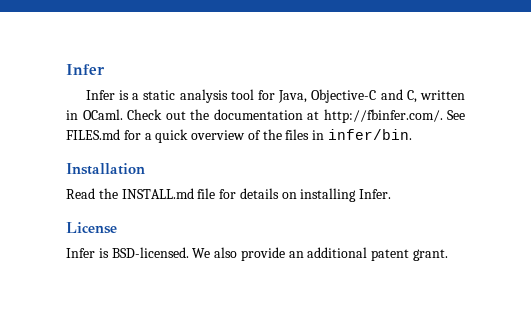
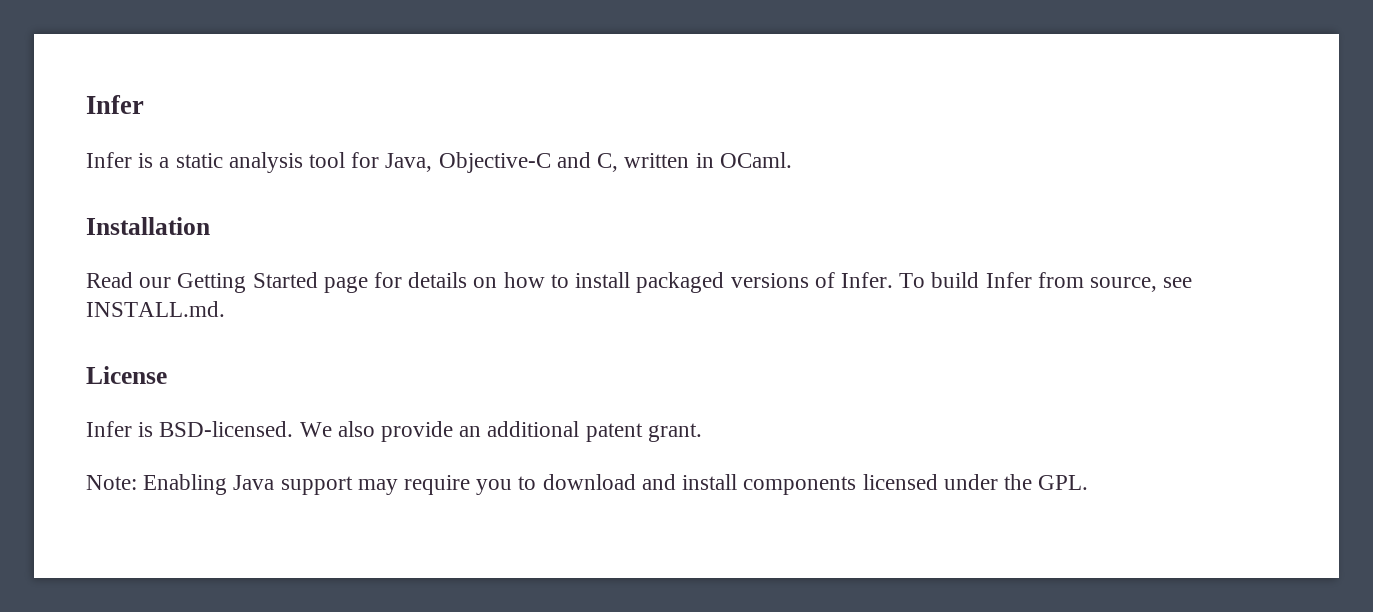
- Infer is a static analysis tool for Java, Objective-C and C, written in OCaml. Check out the documentation at http://fbinfer.com/. See FILES.md for a quick overview of the files in infer/bin.
+ Infer is a static analysis tool for Java, Objective-C and C, written in OCaml.
  Installation
- Read the INSTALL.md file for details on installing Infer.
+ Read our Getting Started page for details on how to install packaged versions of Infer. To build Infer from source, see INSTALL.md.
+ Note: Enabling Java support may require you to download and install components licensed under the GPL.

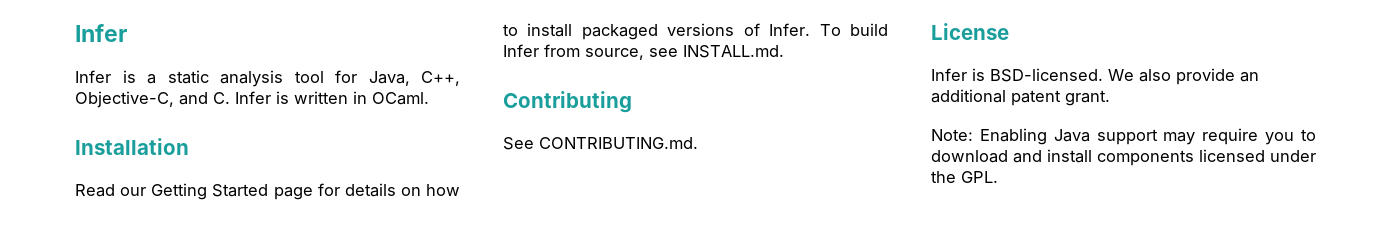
- Infer is a static analysis tool for Java, Objective-C and C, written in OCaml.
+ Infer is a static analysis tool for Java, C++, Objective-C, and C. Infer is written in OCaml.
+ Contributing
+ See CONTRIBUTING.md.

